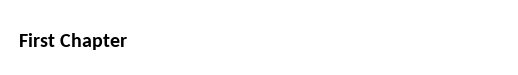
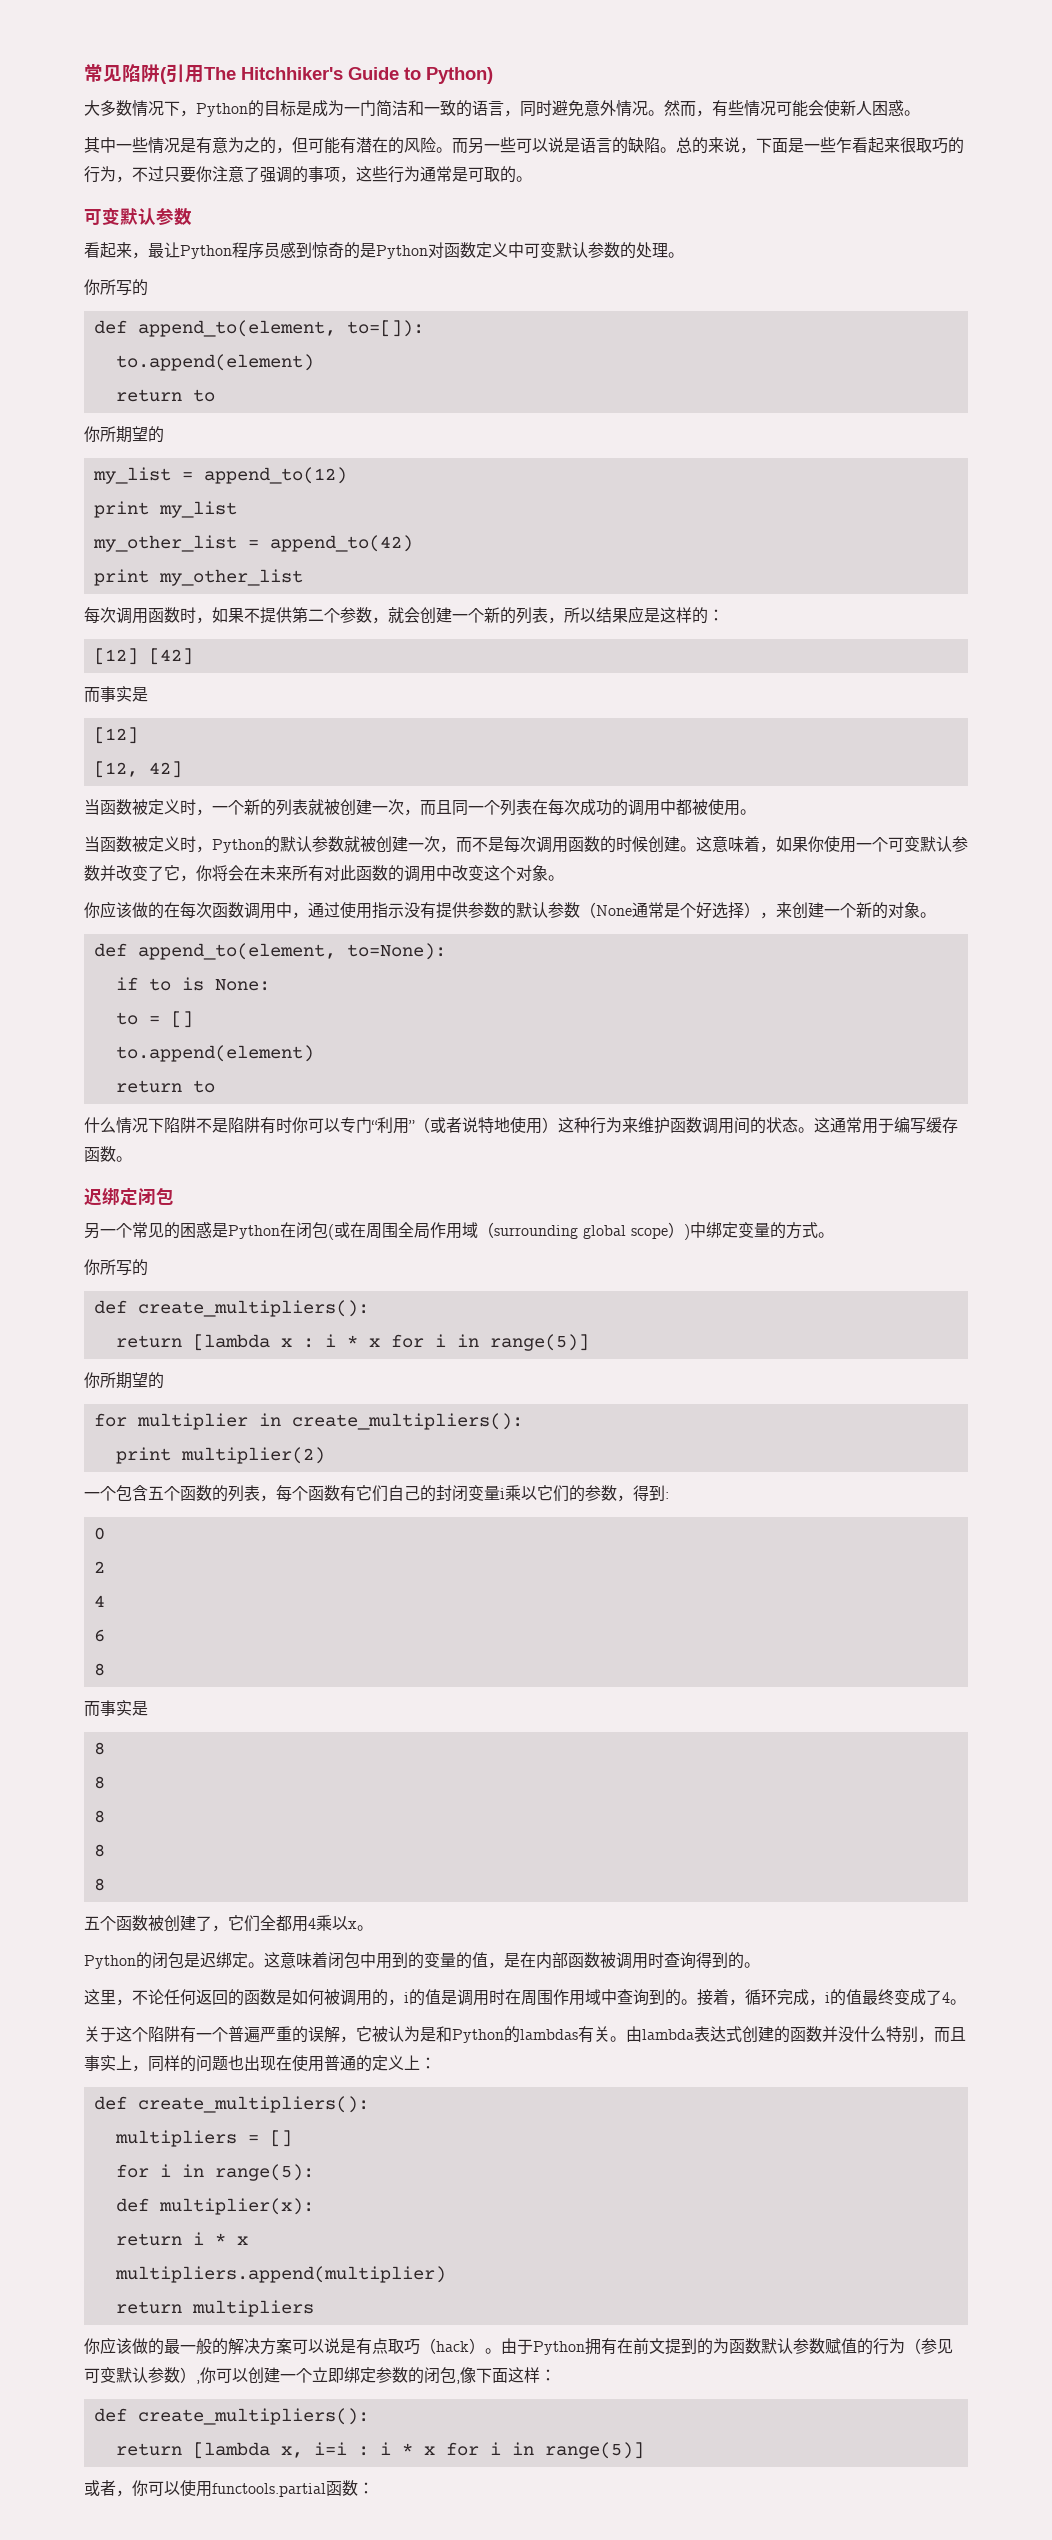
- First Chapter
+ 常见陷阱(引用The Hitchhiker's Guide to Python)
+ 大多数情况下，Python的目标是成为一门简洁和一致的语言，同时避免意外情况。然而，有些情况可能会使新人困惑。
+ 其中一些情况是有意为之的，但可能有潜在的风险。而另一些可以说是语言的缺陷。总的来说，下面是一些乍看起来很取巧的行为，不过只要你注意了强调的事项，这些行为通常是可取的。
+ 可变默认参数
+ 看起来，最让Python程序员感到惊奇的是Python对函数定义中可变默认参数的处理。
+ 你所写的
+ def append_to(element, to=[]):
+ to.append(element)
+ return to
+ 你所期望的
+ my_list = append_to(12)
+ print my_list
+ my_other_list = append_to(42)
+ print my_other_list
+ 每次调用函数时，如果不提供第二个参数，就会创建一个新的列表，所以结果应是这样的：
+ [12] [42]
+ 而事实是
+ [12]
+ [12, 42]
+ 当函数被定义时，一个新的列表就被创建一次，而且同一个列表在每次成功的调用中都被使用。
+ 当函数被定义时，Python的默认参数就被创建一次，而不是每次调用函数的时候创建。这意味着，如果你使用一个可变默认参数并改变了它，你将会在未来所有对此函数的调用中改变这个对象。
+ 你应该做的在每次函数调用中，通过使用指示没有提供参数的默认参数（None通常是个好选择），来创建一个新的对象。
+ def append_to(element, to=None):
+ if to is None:
+ to = []
+ to.append(element)
+ return to
+ 什么情况下陷阱不是陷阱有时你可以专门“利用”（或者说特地使用）这种行为来维护函数调用间的状态。这通常用于编写缓存函数。
+ 迟绑定闭包
+ 另一个常见的困惑是Python在闭包(或在周围全局作用域（surrounding global scope）)中绑定变量的方式。
+ 你所写的
+ def create_multipliers():
+ return [lambda x : i * x for i in range(5)]
+ 你所期望的
+ for multiplier in create_multipliers():
+ print multiplier(2)
+ 一个包含五个函数的列表，每个函数有它们自己的封闭变量i乘以它们的参数，得到:
+ 0
+ 2
+ 4
+ 6
+ 8
+ 而事实是
+ 8
+ 8
+ 8
+ 8
+ 8
+ 五个函数被创建了，它们全都用4乘以x。
+ Python的闭包是迟绑定。这意味着闭包中用到的变量的值，是在内部函数被调用时查询得到的。
+ 这里，不论任何返回的函数是如何被调用的，i的值是调用时在周围作用域中查询到的。接着，循环完成，i的值最终变成了4。
+ 关于这个陷阱有一个普遍严重的误解，它被认为是和Python的lambdas有关。由lambda表达式创建的函数并没什么特别，而且事实上，同样的问题也出现在使用普通的定义上：
+ def create_multipliers():
+ multipliers = []
+ for i in range(5):
+ def multiplier(x):
+ return i * x
+ multipliers.append(multiplier)
+ return multipliers
+ 你应该做的最一般的解决方案可以说是有点取巧（hack）。由于Python拥有在前文提到的为函数默认参数赋值的行为（参见可变默认参数）,你可以创建一个立即绑定参数的闭包,像下面这样：
+ def create_multipliers():
+ return [lambda x, i=i : i * x for i in range(5)]
+ 或者，你可以使用functools.partial函数：

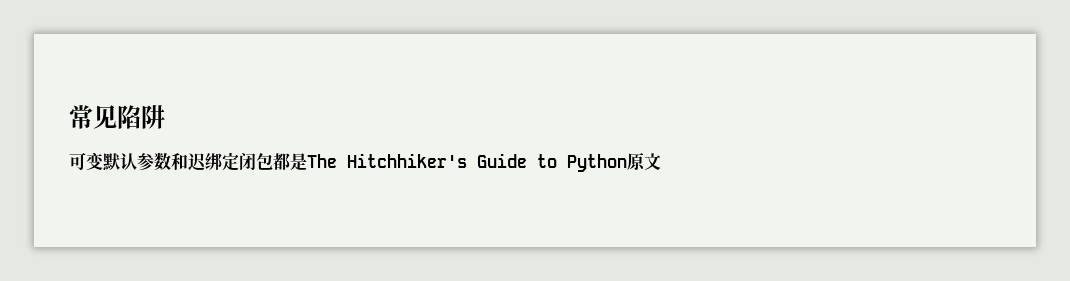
- 常见陷阱(引用The Hitchhiker's Guide to Python)
- 大多数情况下，Python的目标是成为一门简洁和一致的语言，同时避免意外情况。然而，有些情况可能会使新人困惑。
- 其中一些情况是有意为之的，但可能有潜在的风险。而另一些可以说是语言的缺陷。总的来说，下面是一些乍看起来很取巧的行为，不过只要你注意了强调的事项，这些行为通常是可取的。
- 可变默认参数
- 看起来，最让Python程序员感到惊奇的是Python对函数定义中可变默认参数的处理。
- 你所写的
- def append_to(element, to=[]):
- to.append(element)
- return to
- 你所期望的
- my_list = append_to(12)
- print my_list
- my_other_list = append_to(42)
- print my_other_list
- 每次调用函数时，如果不提供第二个参数，就会创建一个新的列表，所以结果应是这样的：
- [12] [42]
- 而事实是
- [12]
- [12, 42]
- 当函数被定义时，一个新的列表就被创建一次，而且同一个列表在每次成功的调用中都被使用。
- 当函数被定义时，Python的默认参数就被创建一次，而不是每次调用函数的时候创建。这意味着，如果你使用一个可变默认参数并改变了它，你将会在未来所有对此函数的调用中改变这个对象。
- 你应该做的在每次函数调用中，通过使用指示没有提供参数的默认参数（None通常是个好选择），来创建一个新的对象。
- def append_to(element, to=None):
- if to is None:
- to = []
- to.append(element)
- return to
- 什么情况下陷阱不是陷阱有时你可以专门“利用”（或者说特地使用）这种行为来维护函数调用间的状态。这通常用于编写缓存函数。
- 迟绑定闭包
- 另一个常见的困惑是Python在闭包(或在周围全局作用域（surrounding global scope）)中绑定变量的方式。
- 你所写的
- def create_multipliers():
- return [lambda x : i * x for i in range(5)]
- 你所期望的
- for multiplier in create_multipliers():
- print multiplier(2)
- 一个包含五个函数的列表，每个函数有它们自己的封闭变量i乘以它们的参数，得到:
- 0
- 2
- 4
- 6
- 8
- 而事实是
- 8
- 8
- 8
- 8
- 8
- 五个函数被创建了，它们全都用4乘以x。
- Python的闭包是迟绑定。这意味着闭包中用到的变量的值，是在内部函数被调用时查询得到的。
- 这里，不论任何返回的函数是如何被调用的，i的值是调用时在周围作用域中查询到的。接着，循环完成，i的值最终变成了4。
- 关于这个陷阱有一个普遍严重的误解，它被认为是和Python的lambdas有关。由lambda表达式创建的函数并没什么特别，而且事实上，同样的问题也出现在使用普通的定义上：
- def create_multipliers():
- multipliers = []
- for i in range(5):
- def multiplier(x):
- return i * x
- multipliers.append(multiplier)
- return multipliers
- 你应该做的最一般的解决方案可以说是有点取巧（hack）。由于Python拥有在前文提到的为函数默认参数赋值的行为（参见可变默认参数）,你可以创建一个立即绑定参数的闭包,像下面这样：
- def create_multipliers():
- return [lambda x, i=i : i * x for i in range(5)]
- 或者，你可以使用functools.partial函数：
+ 常见陷阱
+ 可变默认参数和迟绑定闭包都是The Hitchhiker's Guide to Python原文

